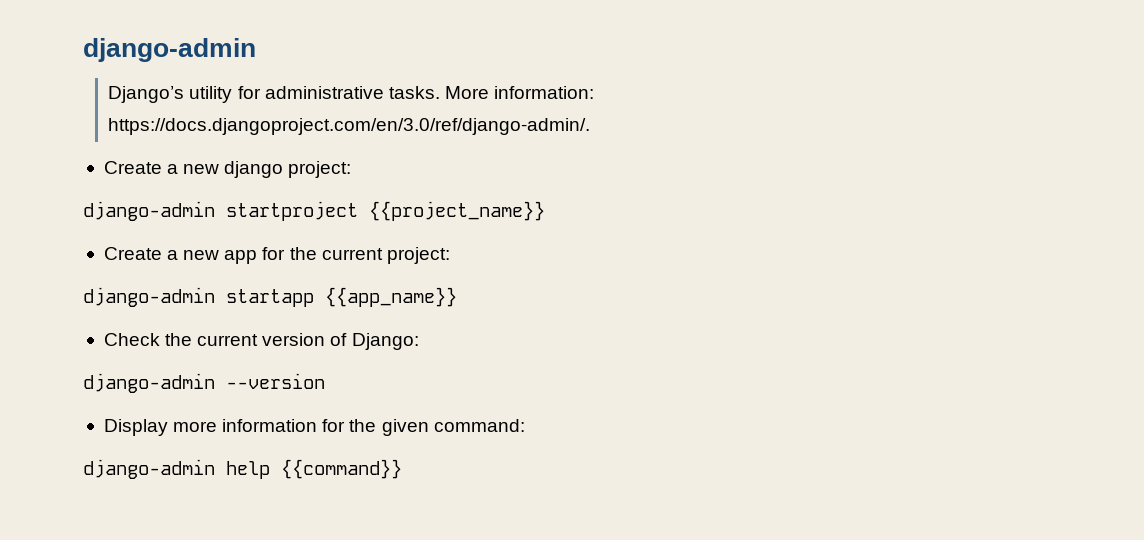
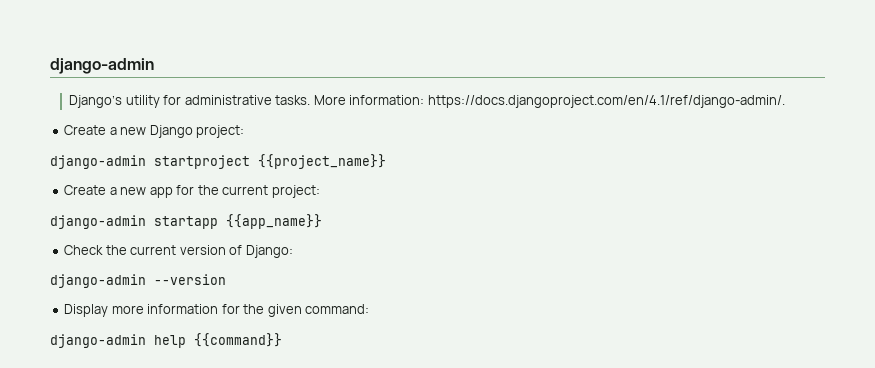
- More information: https://docs.djangoproject.com/en/3.0/ref/django-admin/.
- Create a new django project:
+ More information: https://docs.djangoproject.com/en/4.1/ref/django-admin/.
+ Create a new Django project:

